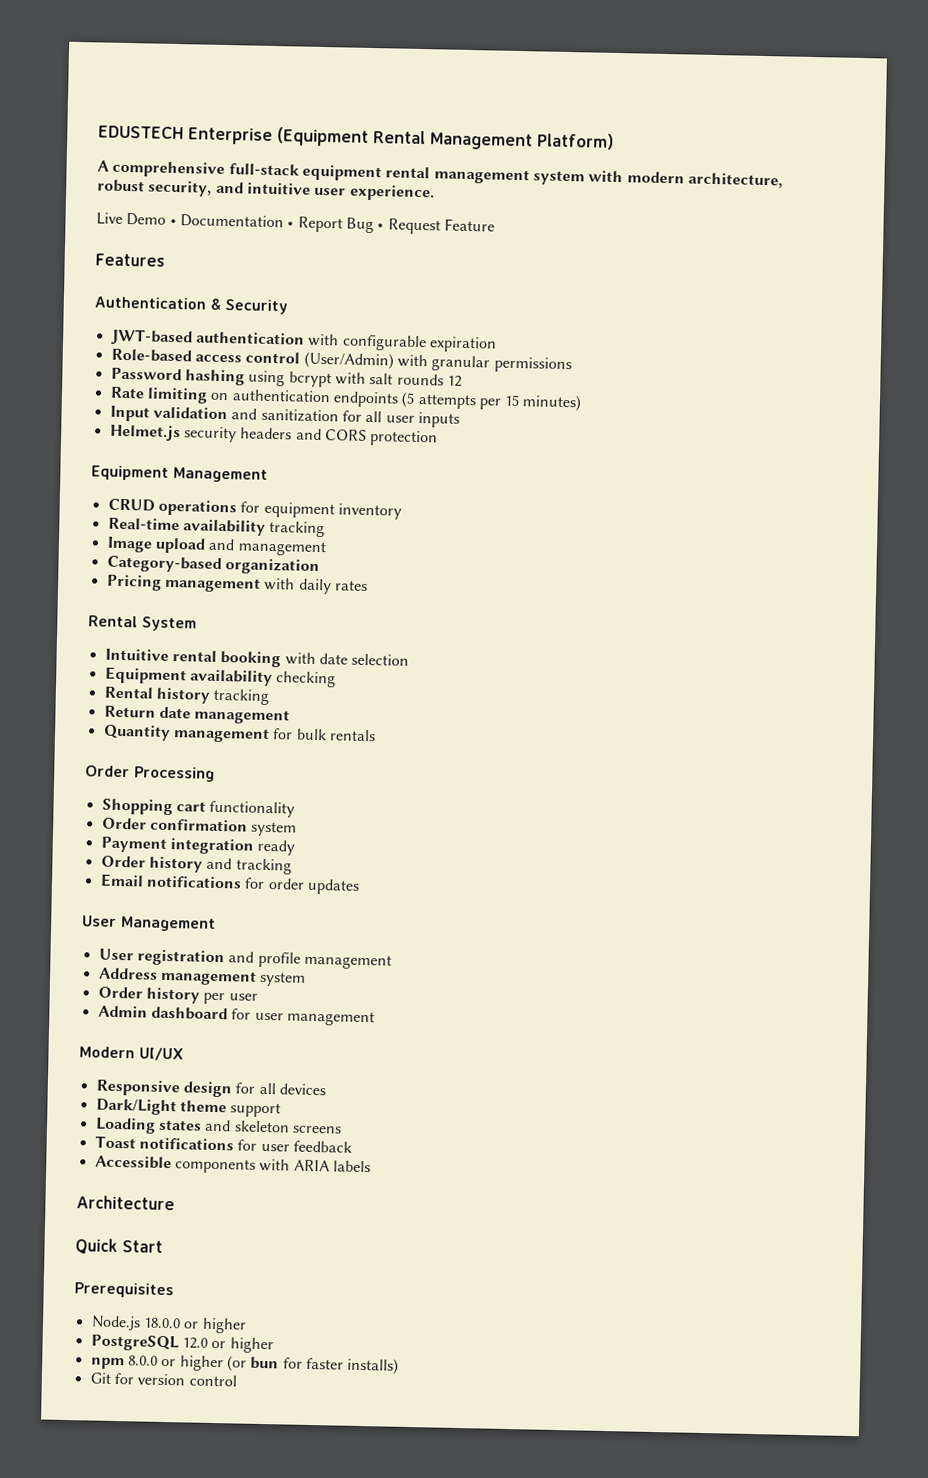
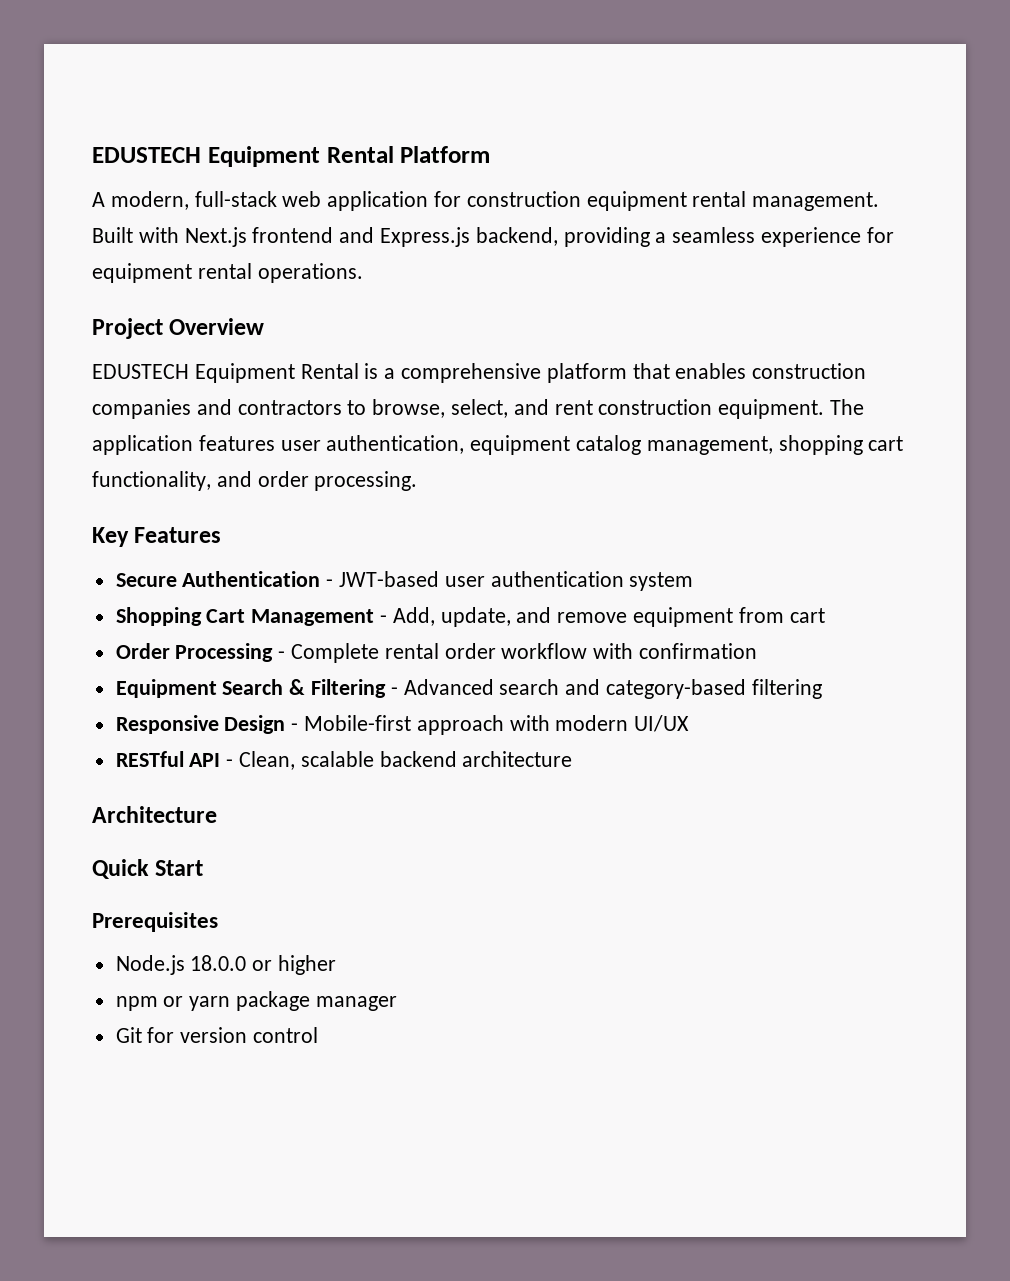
- EDUSTECH Enterprise (Equipment Rental Management Platform)
- A comprehensive full-stack equipment rental management system with modern architecture, robust security, and intuitive user experience.
- Live Demo • Documentation • Report Bug • Request Feature
- Features
- Authentication & Security
- JWT-based authentication with configurable expiration
- Role-based access control (User/Admin) with granular permissions
- Password hashing using bcrypt with salt rounds 12
- Rate limiting on authentication endpoints (5 attempts per 15 minutes)
- Input validation and sanitization for all user inputs
- Helmet.js security headers and CORS protection
- Equipment Management
- CRUD operations for equipment inventory
- Real-time availability tracking
- Image upload and management
- Category-based organization
- Pricing management with daily rates
- Rental System
- Intuitive rental booking with date selection
- Equipment availability checking
- Rental history tracking
- Return date management
- Quantity management for bulk rentals
- Order Processing
- Shopping cart functionality
- Order confirmation system
- Payment integration ready
- Order history and tracking
- Email notifications for order updates
- User Management
- User registration and profile management
- Address management system
- Order history per user
- Admin dashboard for user management
- Modern UI/UX
- Responsive design for all devices
- Dark/Light theme support
- Loading states and skeleton screens
- Toast notifications for user feedback
- Accessible components with ARIA labels
+ EDUSTECH Equipment Rental Platform
+ A modern, full-stack web application for construction equipment rental management. Built with Next.js frontend and Express.js backend, providing a seamless experience for equipment rental operations.
+ Project Overview
+ EDUSTECH Equipment Rental is a comprehensive platform that enables construction companies and contractors to browse, select, and rent construction equipment. The application features user authentication, equipment catalog management, shopping cart functionality, and order processing.
+ Key Features
+ Secure Authentication - JWT-based user authentication system
+ Shopping Cart Management - Add, update, and remove equipment from cart
+ Order Processing - Complete rental order workflow with confirmation
+ Equipment Search & Filtering - Advanced search and category-based filtering
+ Responsive Design - Mobile-first approach with modern UI/UX
+ RESTful API - Clean, scalable backend architecture
- PostgreSQL 12.0 or higher
- npm 8.0.0 or higher (or bun for faster installs)
+ npm or yarn package manager

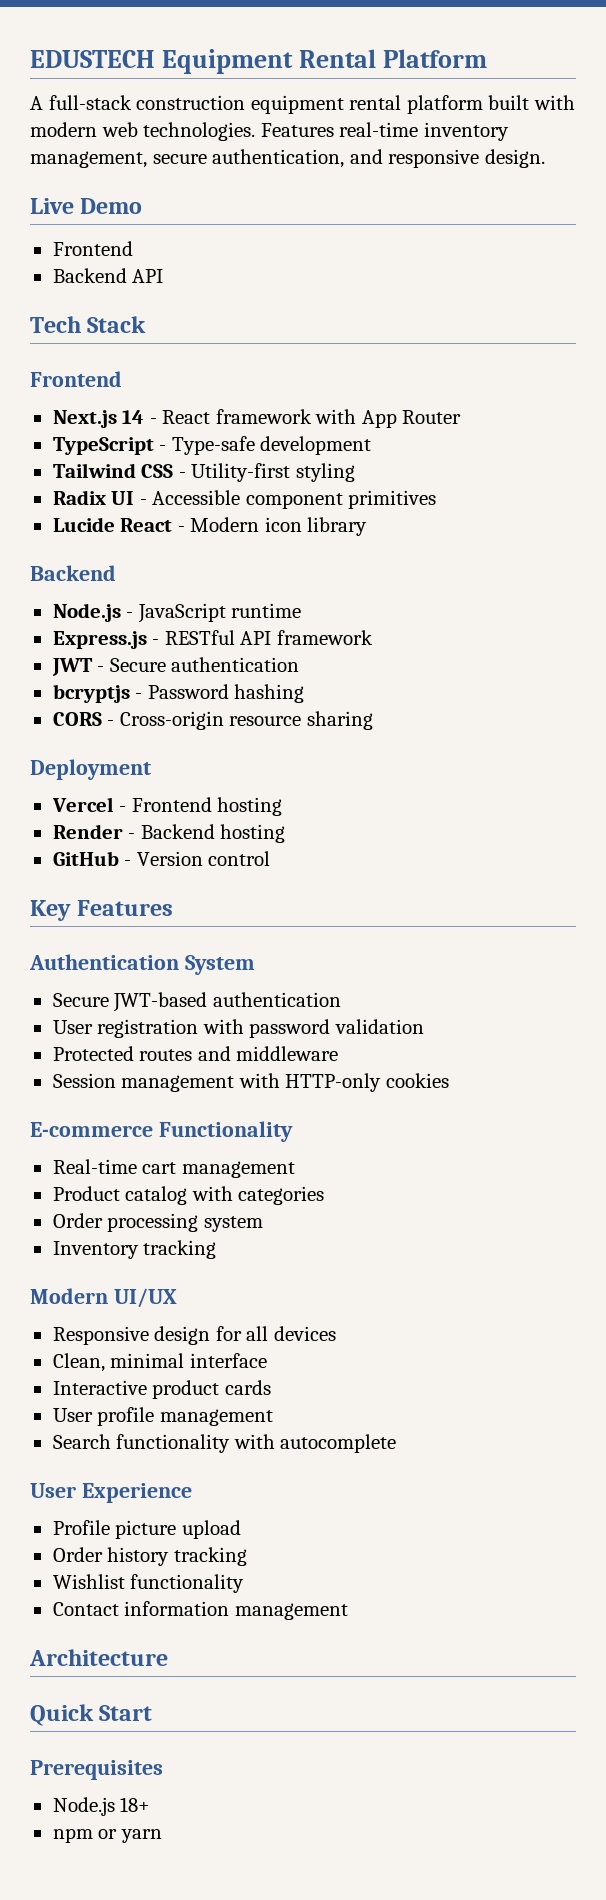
- A modern, full-stack web application for construction equipment rental management. Built with Next.js frontend and Express.js backend, providing a seamless experience for equipment rental operations.
- Project Overview
- EDUSTECH Equipment Rental is a comprehensive platform that enables construction companies and contractors to browse, select, and rent construction equipment. The application features user authentication, equipment catalog management, shopping cart functionality, and order processing.
+ A full-stack construction equipment rental platform built with modern web technologies. Features real-time inventory management, secure authentication, and responsive design.
+ Live Demo
+ Frontend
+ Backend API
+ Tech Stack
+ Frontend
+ Next.js 14 - React framework with App Router
+ TypeScript - Type-safe development
+ Tailwind CSS - Utility-first styling
+ Radix UI - Accessible component primitives
+ Lucide React - Modern icon library
+ Backend
+ Node.js - JavaScript runtime
+ Express.js - RESTful API framework
+ JWT - Secure authentication
+ bcryptjs - Password hashing
+ CORS - Cross-origin resource sharing
+ Deployment
+ Vercel - Frontend hosting
+ Render - Backend hosting
+ GitHub - Version control
- Secure Authentication - JWT-based user authentication system
- Shopping Cart Management - Add, update, and remove equipment from cart
- Order Processing - Complete rental order workflow with confirmation
- Equipment Search & Filtering - Advanced search and category-based filtering
- Responsive Design - Mobile-first approach with modern UI/UX
- RESTful API - Clean, scalable backend architecture
+ Authentication System
+ Secure JWT-based authentication
+ User registration with password validation
+ Protected routes and middleware
+ Session management with HTTP-only cookies
+ E-commerce Functionality
+ Real-time cart management
+ Product catalog with categories
+ Order processing system
+ Inventory tracking
+ Modern UI/UX
+ Responsive design for all devices
+ Clean, minimal interface
+ Interactive product cards
+ User profile management
+ Search functionality with autocomplete
+ User Experience
+ Profile picture upload
+ Order history tracking
+ Wishlist functionality
+ Contact information management
- Node.js 18.0.0 or higher
+ Node.js 18+
- npm or yarn package manager
- Git for version control
+ npm or yarn

